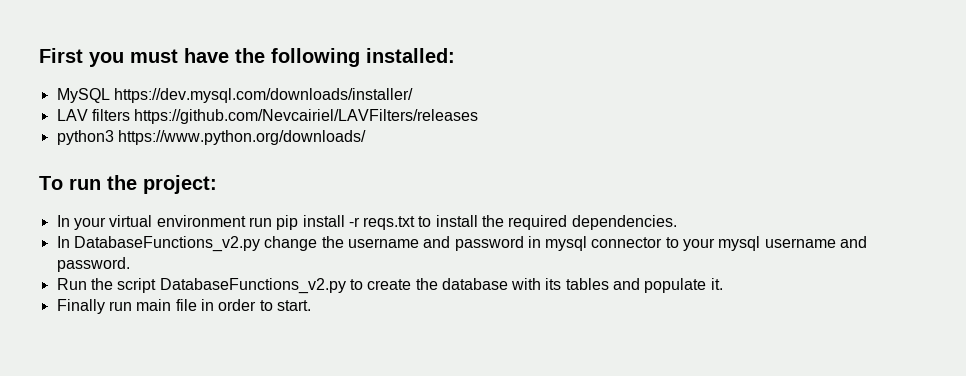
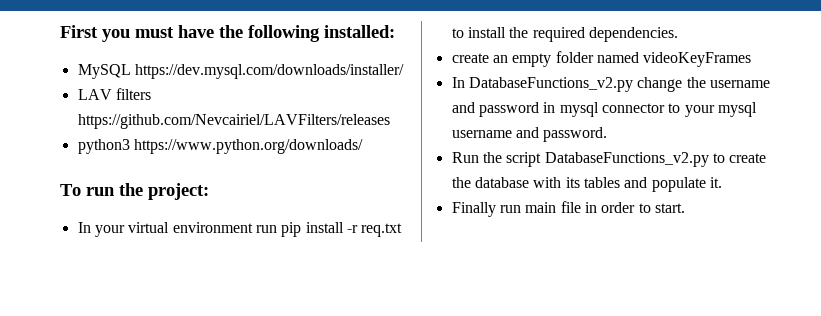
- In your virtual environment run pip install -r reqs.txt to install the required dependencies.
+ In your virtual environment run pip install -r req.txt to install the required dependencies.
+ create an empty folder named videoKeyFrames

